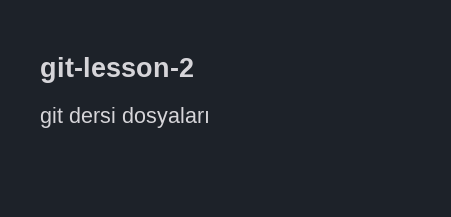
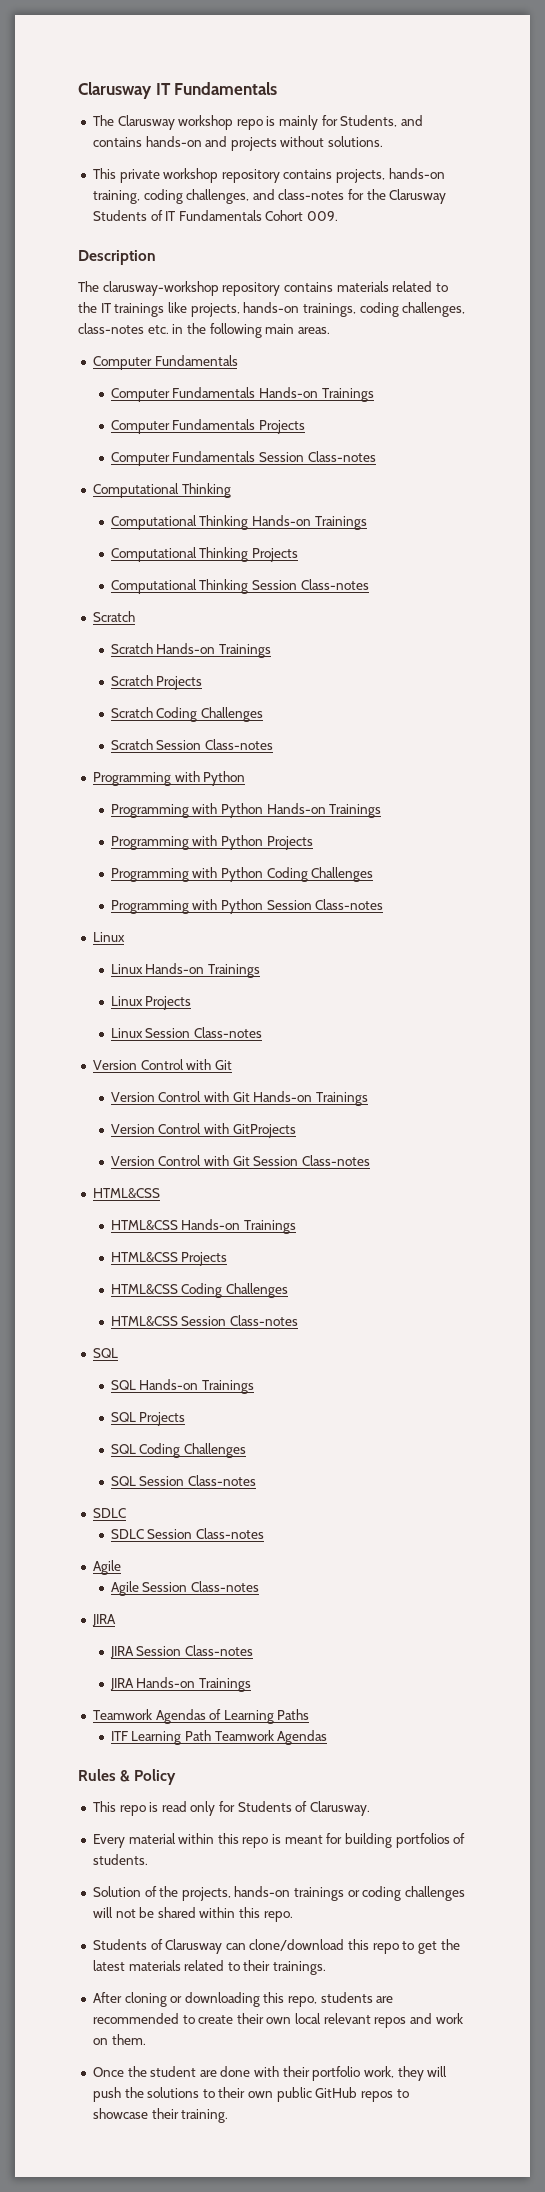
- git-lesson-2
- git dersi dosyaları
+ Clarusway IT Fundamentals
+ The Clarusway workshop repo is mainly for Students, and contains hands-on and projects without solutions.
+ This private workshop repository contains projects, hands-on training, coding challenges, and class-notes for the Clarusway Students of IT Fundamentals Cohort 009.
+ Description
+ The clarusway-workshop repository contains materials related to the IT trainings like projects, hands-on trainings, coding challenges, class-notes etc. in the following main areas.
+ Computer Fundamentals
+ Computer Fundamentals Hands-on Trainings
+ Computer Fundamentals Projects
+ Computer Fundamentals Session Class-notes
+ Computational Thinking
+ Computational Thinking Hands-on Trainings
+ Computational Thinking Projects
+ Computational Thinking Session Class-notes
+ Scratch
+ Scratch Hands-on Trainings
+ Scratch Projects
+ Scratch Coding Challenges
+ Scratch Session Class-notes
+ Programming with Python
+ Programming with Python Hands-on Trainings
+ Programming with Python Projects
+ Programming with Python Coding Challenges
+ Programming with Python Session Class-notes
+ Linux
+ Linux Hands-on Trainings
+ Linux Projects
+ Linux Session Class-notes
+ Version Control with Git
+ Version Control with Git Hands-on Trainings
+ Version Control with GitProjects
+ Version Control with Git Session Class-notes
+ HTML&CSS
+ HTML&CSS Hands-on Trainings
+ HTML&CSS Projects
+ HTML&CSS Coding Challenges
+ HTML&CSS Session Class-notes
+ SQL
+ SQL Hands-on Trainings
+ SQL Projects
+ SQL Coding Challenges
+ SQL Session Class-notes
+ SDLC
+ SDLC Session Class-notes
+ Agile
+ Agile Session Class-notes
+ JIRA
+ JIRA Session Class-notes
+ JIRA Hands-on Trainings
+ Teamwork Agendas of Learning Paths
+ ITF Learning Path Teamwork Agendas
+ Rules & Policy
+ This repo is read only for Students of Clarusway.
+ Every material within this repo is meant for building portfolios of students.
+ Solution of the projects, hands-on trainings or coding challenges will not be shared within this repo.
+ Students of Clarusway can clone/download this repo to get the latest materials related to their trainings.
+ After cloning or downloading this repo, students are recommended to create their own local relevant repos and work on them.
+ Once the student are done with their portfolio work, they will push the solutions to their own public GitHub repos to showcase their training.

